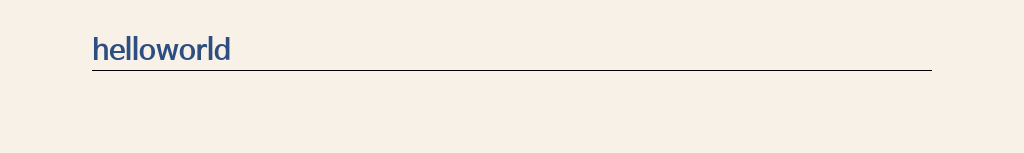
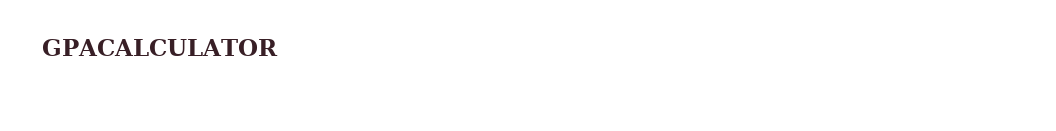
- helloworld
+ GPACALCULATOR

